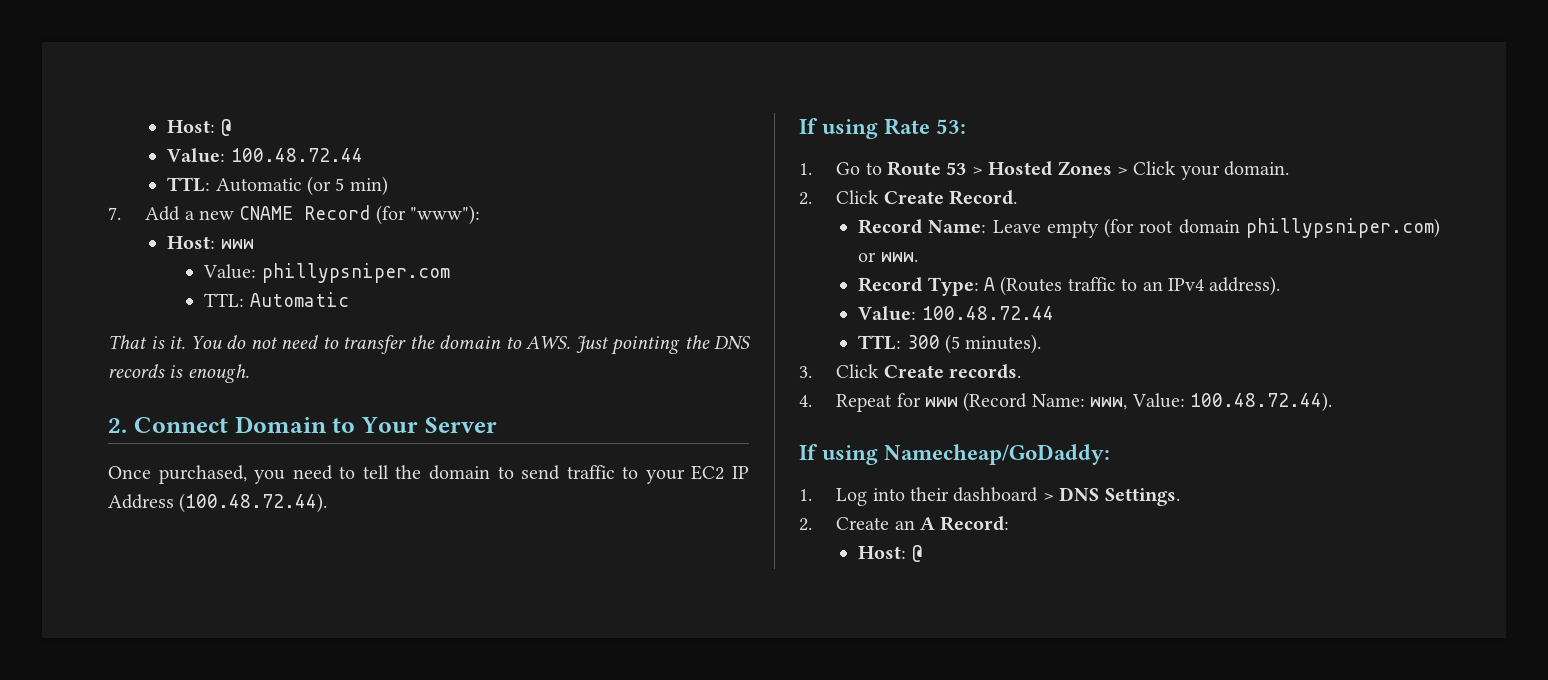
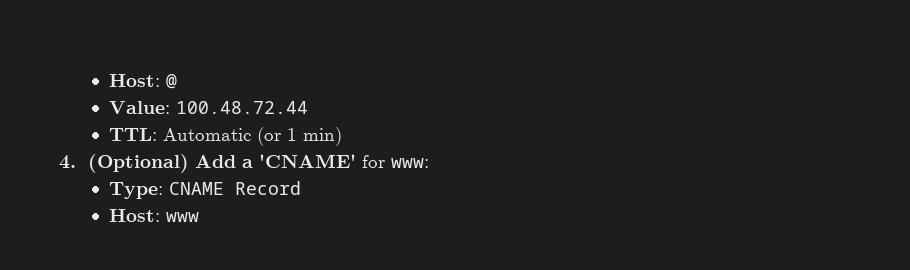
- TTL: Automatic (or 5 min)
+ TTL: Automatic (or 1 min)
- 7. Add a new CNAME Record (for "www"):
+ 4. (Optional) Add a 'CNAME' for www:
+ Type: CNAME Record
- Value: phillypsniper.com
- TTL: Automatic
- That is it. You do not need to transfer the domain to AWS. Just pointing the DNS records is enough.
- 2. Connect Domain to Your Server
- Once purchased, you need to tell the domain to send traffic to your EC2 IP Address (100.48.72.44).
- If using Rate 53:
- 1. Go to Route 53 > Hosted Zones > Click your domain.
- 2. Click Create Record.
- Record Name: Leave empty (for root domain phillypsniper.com) or www.
- Record Type: A (Routes traffic to an IPv4 address).
- Value: 100.48.72.44
- TTL: 300 (5 minutes).
- 3. Click Create records.
- 4. Repeat for www (Record Name: www, Value: 100.48.72.44).
- If using Namecheap/GoDaddy:
- 1. Log into their dashboard > DNS Settings.
- 2. Create an A Record:
- Host: @

